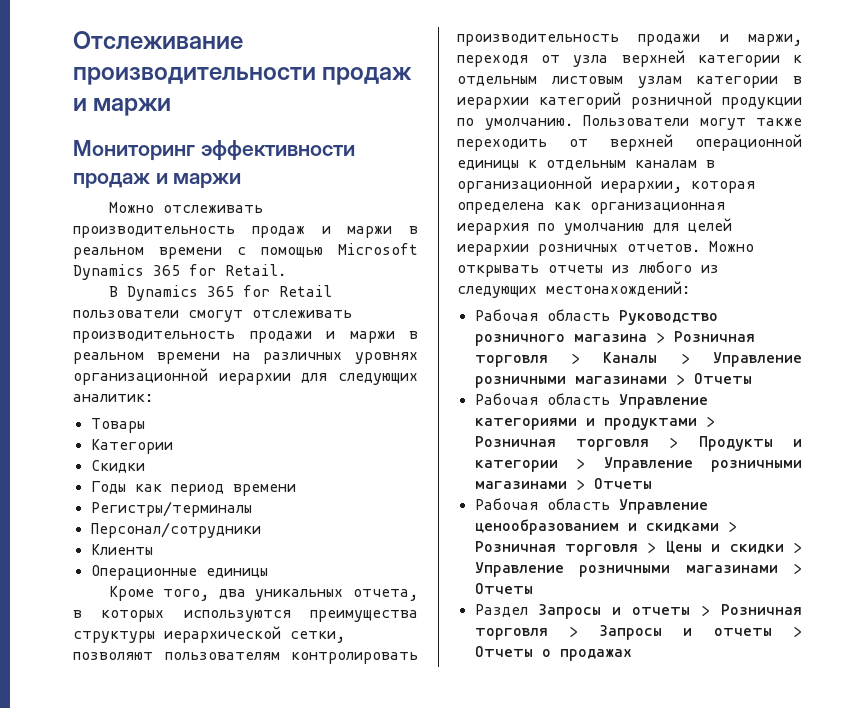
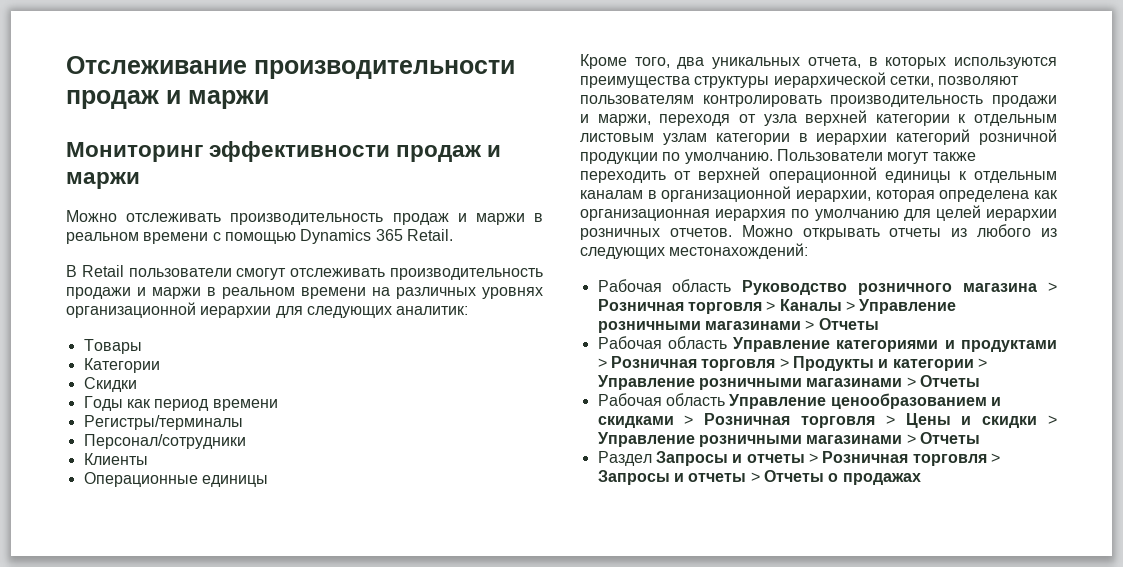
- Можно отслеживать производительность продаж и маржи в реальном времени с помощью Microsoft Dynamics 365 for Retail.
+ Можно отслеживать производительность продаж и маржи в реальном времени с помощью Dynamics 365 Retail.
- В Dynamics 365 for Retail пользователи смогут отслеживать производительность продажи и маржи в реальном времени на различных уровнях организационной иерархии для следующих аналитик:
+ В Retail пользователи смогут отслеживать производительность продажи и маржи в реальном времени на различных уровнях организационной иерархии для следующих аналитик:

